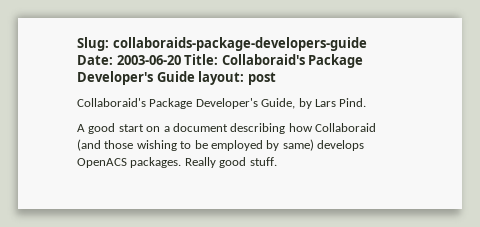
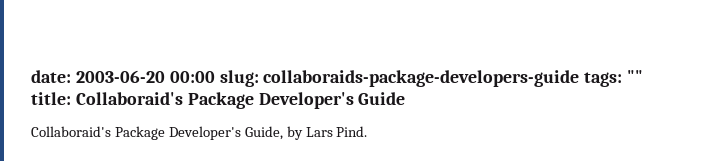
- Slug: collaboraids-package-developers-guide Date: 2003-06-20 Title: Collaboraid's Package Developer's Guide layout: post
+ date: 2003-06-20 00:00 slug: collaboraids-package-developers-guide tags: "" title: Collaboraid's Package Developer's Guide
- A good start on a document describing how Collaboraid (and those wishing to be employed by same) develops OpenACS packages. Really good stuff.

